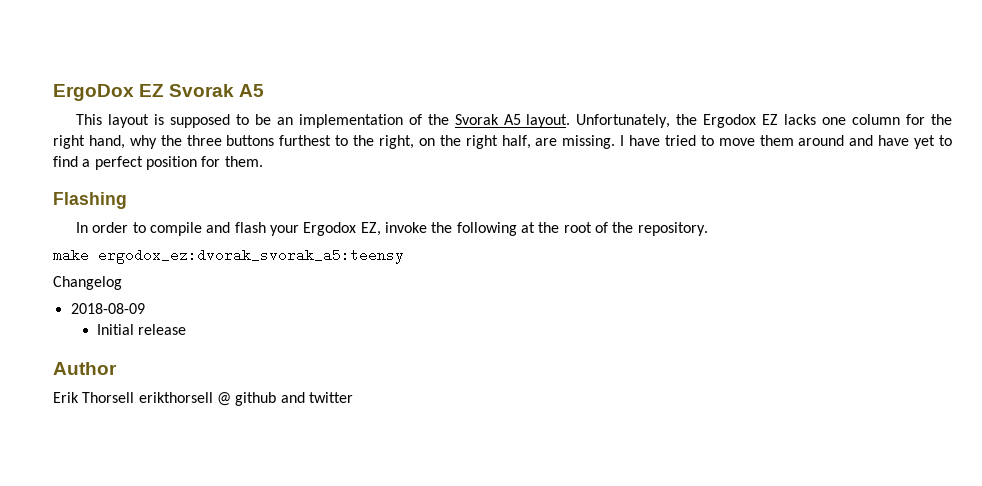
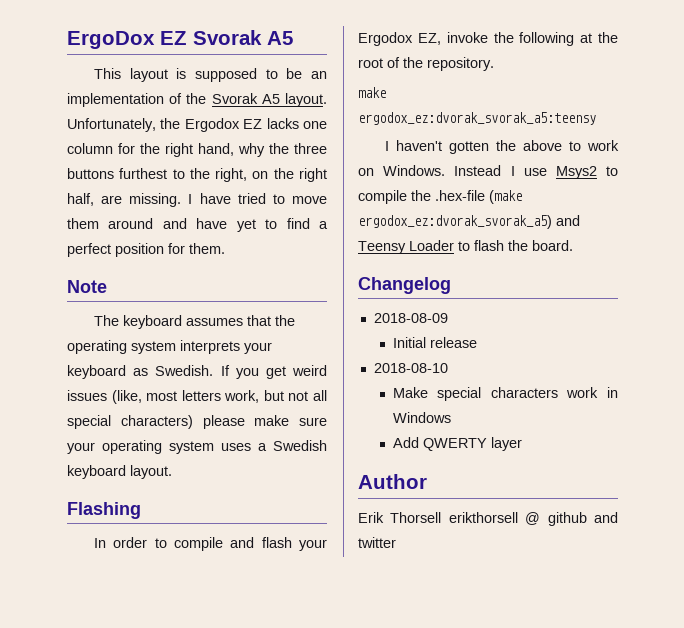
+ Note
+ The keyboard assumes that the operating system interprets your keyboard as Swedish. If you get weird issues (like, most letters work, but not all special characters) please make sure your operating system uses a Swedish keyboard layout.
+ I haven't gotten the above to work on Windows. Instead I use Msys2 to compile the .hex-file (make ergodox_ez:dvorak_svorak_a5) and Teensy Loader to flash the board.
  Changelog
  2018-08-09
  Initial release
+ 2018-08-10
+ Make special characters work in Windows
+ Add QWERTY layer

